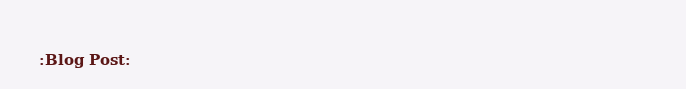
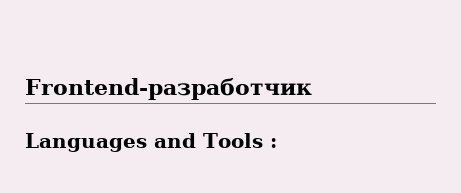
- :Blog Post:
+ Frontend-разработчик
+ Languages and Tools :

